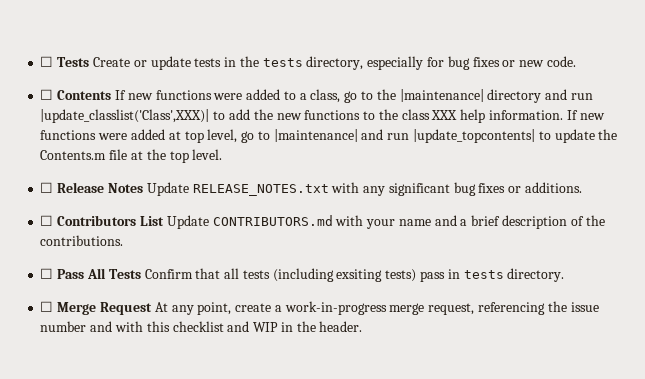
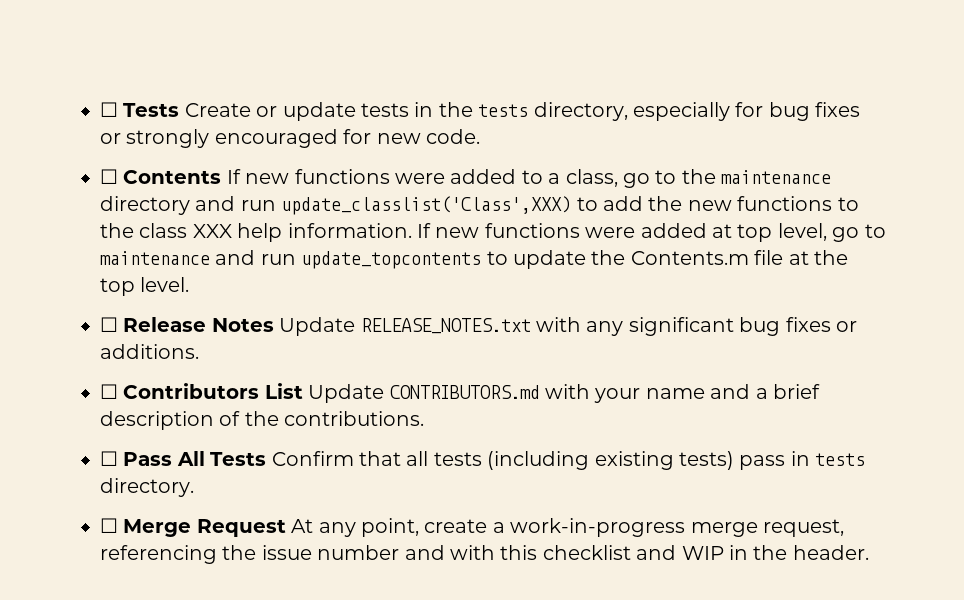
- ☐ Tests Create or update tests in the tests directory, especially for bug fixes or new code.
+ ☐ Tests Create or update tests in the tests directory, especially for bug fixes or strongly encouraged for new code.
- ☐ Contents If new functions were added to a class, go to the |maintenance| directory and run |update_classlist('Class',XXX)| to add the new functions to the class XXX help information.
+ ☐ Contents If new functions were added to a class, go to the maintenance directory and run update_classlist('Class',XXX) to add the new functions to the class XXX help information.
- If new functions were added at top level, go to |maintenance| and run |update_topcontents| to update the Contents.m file at the top level.
+ If new functions were added at top level, go to maintenance and run update_topcontents to update the Contents.m file at the top level.
- ☐ Pass All Tests Confirm that all tests (including exsiting tests) pass in tests directory.
+ ☐ Pass All Tests Confirm that all tests (including existing tests) pass in tests directory.

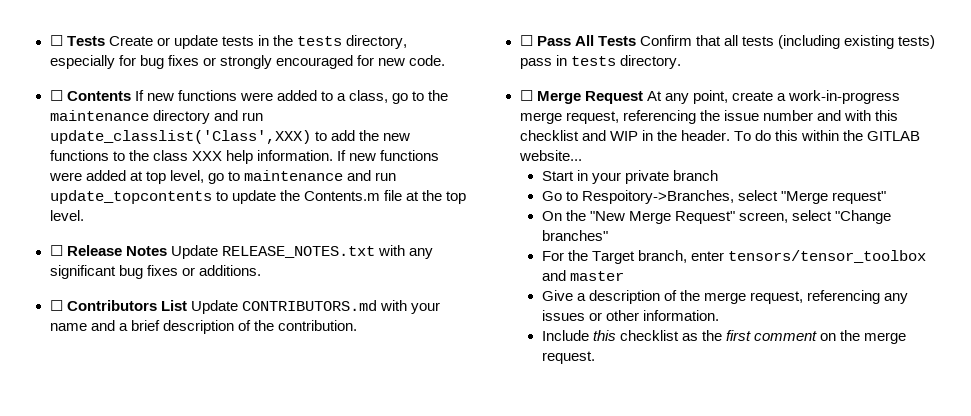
- ☐ Contributors List Update CONTRIBUTORS.md with your name and a brief description of the contributions.
+ ☐ Contributors List Update CONTRIBUTORS.md with your name and a brief description of the contribution.
+ To do this within the GITLAB website...
+ Start in your private branch
+ Go to Respoitory->Branches, select "Merge request"
+ On the "New Merge Request" screen, select "Change branches"
+ For the Target branch, enter tensors/tensor_toolbox and master
+ Give a description of the merge request, referencing any issues or other information.
+ Include this checklist as the first comment on the merge request.

